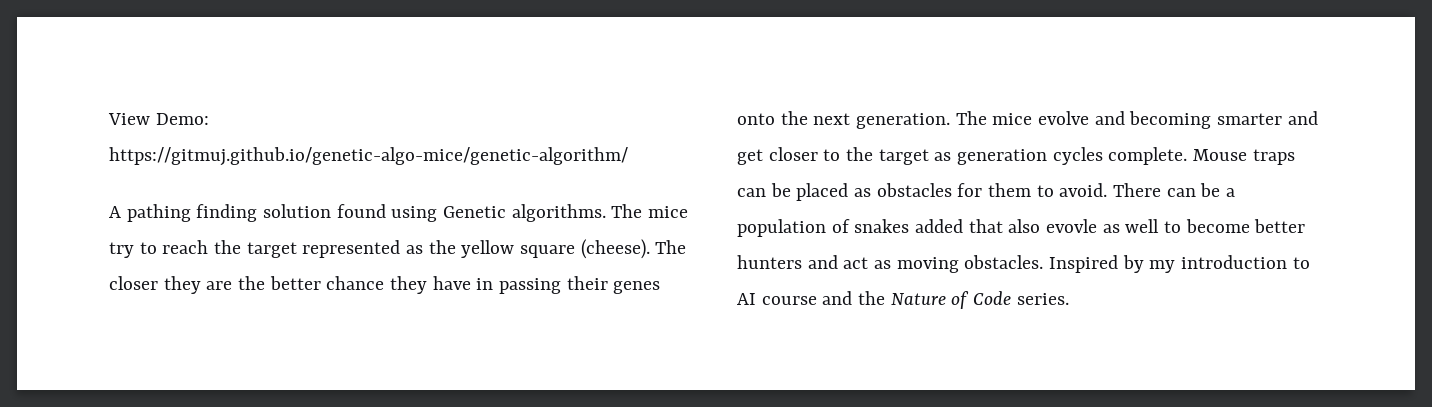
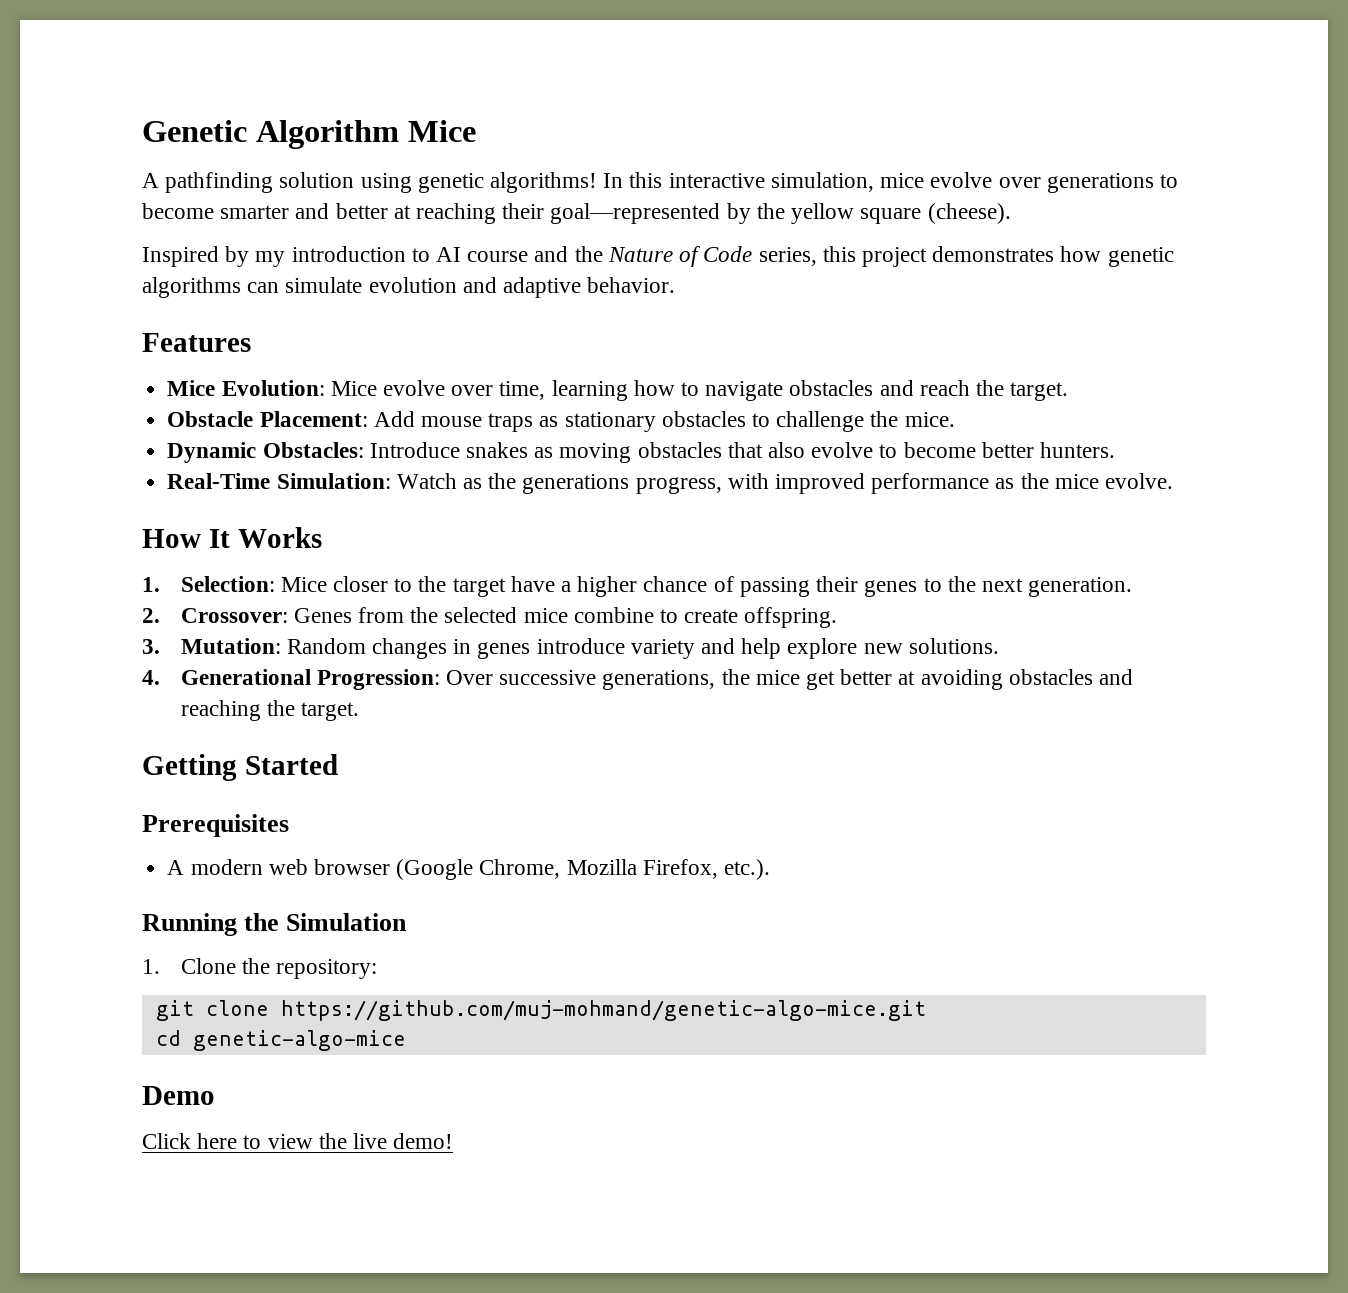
- View Demo: https://gitmuj.github.io/genetic-algo-mice/genetic-algorithm/
- A pathing finding solution found using Genetic algorithms. The mice try to reach the target represented as the yellow square (cheese). The closer they are the better chance they have in passing their genes onto the next generation. The mice evolve and becoming smarter and get closer to the target as generation cycles complete. Mouse traps can be placed as obstacles for them to avoid. There can be a population of snakes added that also evovle as well to become better hunters and act as moving obstacles. Inspired by my introduction to AI course and the Nature of Code series.
+ Genetic Algorithm Mice
+ A pathfinding solution using genetic algorithms! In this interactive simulation, mice evolve over generations to become smarter and better at reaching their goal—represented by the yellow square (cheese).
+ Inspired by my introduction to AI course and the Nature of Code series, this project demonstrates how genetic algorithms can simulate evolution and adaptive behavior.
+ Features
+ Mice Evolution: Mice evolve over time, learning how to navigate obstacles and reach the target.
+ Obstacle Placement: Add mouse traps as stationary obstacles to challenge the mice.
+ Dynamic Obstacles: Introduce snakes as moving obstacles that also evolve to become better hunters.
+ Real-Time Simulation: Watch as the generations progress, with improved performance as the mice evolve.
+ How It Works
+ 1. Selection: Mice closer to the target have a higher chance of passing their genes to the next generation.
+ 2. Crossover: Genes from the selected mice combine to create offspring.
+ 3. Mutation: Random changes in genes introduce variety and help explore new solutions.
+ 4. Generational Progression: Over successive generations, the mice get better at avoiding obstacles and reaching the target.
+ Getting Started
+ Prerequisites
+ A modern web browser (Google Chrome, Mozilla Firefox, etc.).
+ Running the Simulation
+ 1. Clone the repository:
+ git clone https://github.com/muj-mohmand/genetic-algo-mice.git
+ cd genetic-algo-mice
+ Demo
+ Click here to view the live demo!

